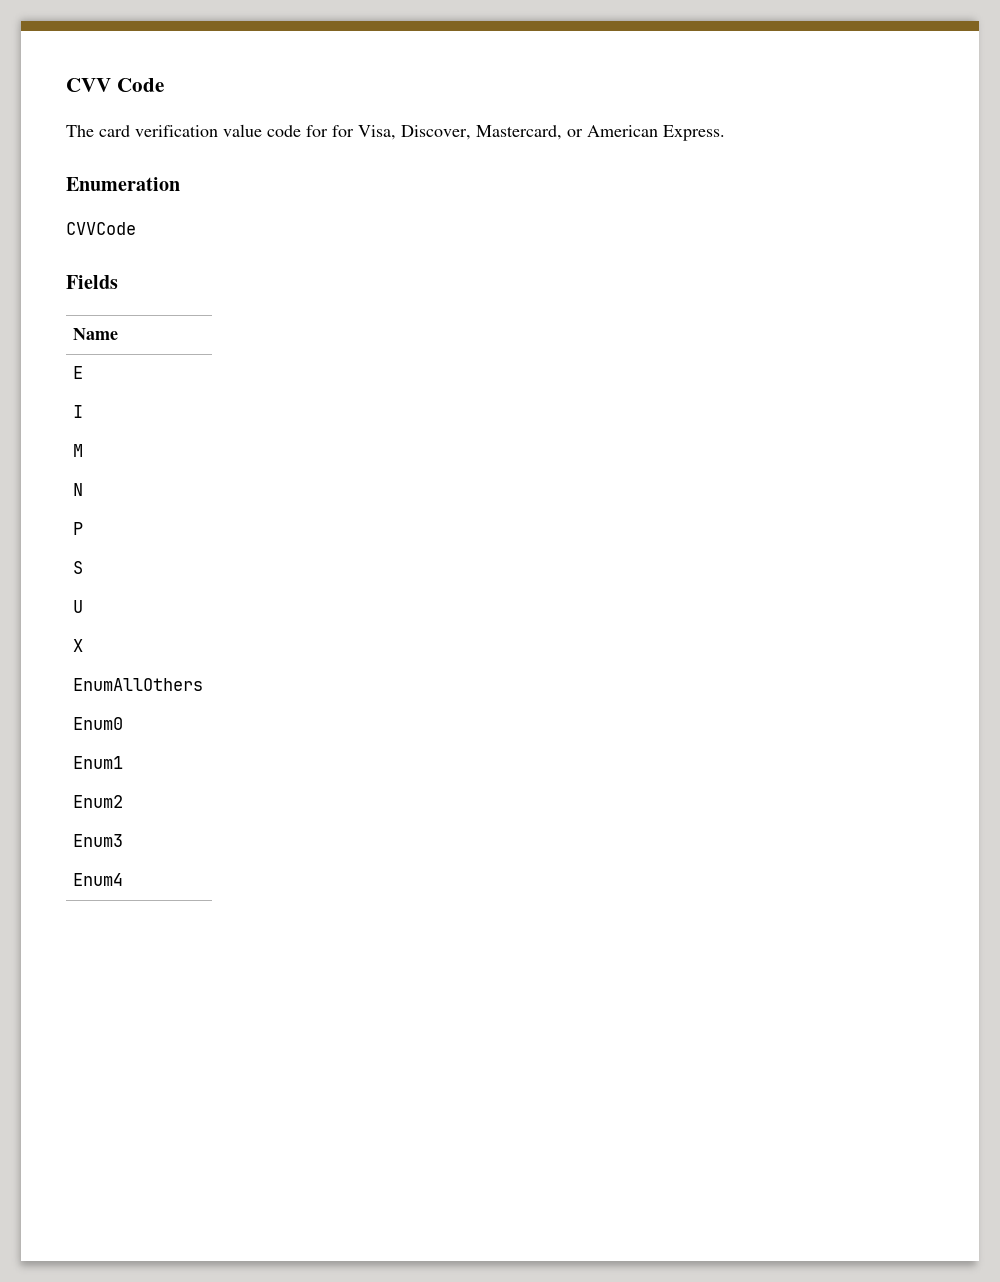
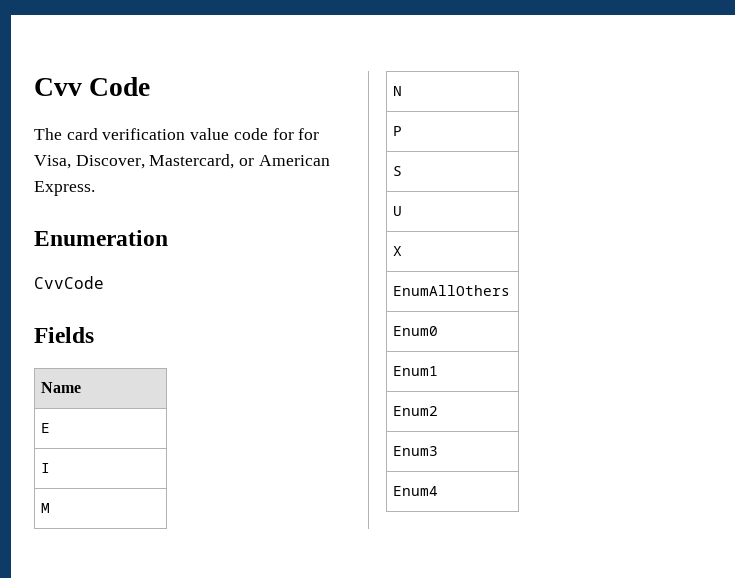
- CVV Code
+ Cvv Code
- CVVCode
+ CvvCode

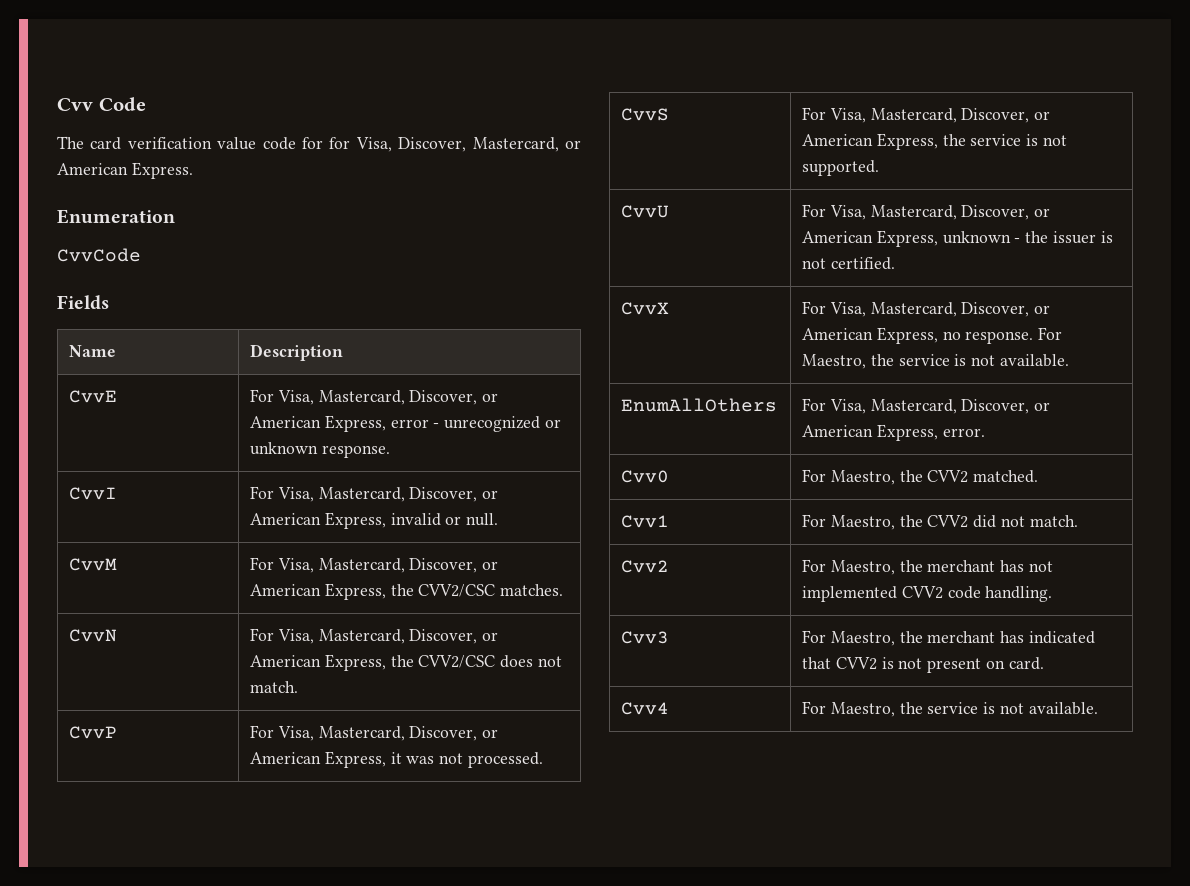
- Name
- E
- I
- M
- N
- P
- S
- U
- X
- EnumAllOthers
- Enum0
- Enum1
- Enum2
- Enum3
- Enum4
+ Name | Description
+ CvvE | For Visa, Mastercard, Discover, or American Express, error - unrecognized or unknown response.
+ CvvI | For Visa, Mastercard, Discover, or American Express, invalid or null.
+ CvvM | For Visa, Mastercard, Discover, or American Express, the CVV2/CSC matches.
+ CvvN | For Visa, Mastercard, Discover, or American Express, the CVV2/CSC does not match.
+ CvvP | For Visa, Mastercard, Discover, or American Express, it was not processed.
+ CvvS | For Visa, Mastercard, Discover, or American Express, the service is not supported.
+ CvvU | For Visa, Mastercard, Discover, or American Express, unknown - the issuer is not certified.
+ CvvX | For Visa, Mastercard, Discover, or American Express, no response. For Maestro, the service is not available.
+ EnumAllOthers | For Visa, Mastercard, Discover, or American Express, error.
+ Cvv0 | For Maestro, the CVV2 matched.
+ Cvv1 | For Maestro, the CVV2 did not match.
+ Cvv2 | For Maestro, the merchant has not implemented CVV2 code handling.
+ Cvv3 | For Maestro, the merchant has indicated that CVV2 is not present on card.
+ Cvv4 | For Maestro, the service is not available.

